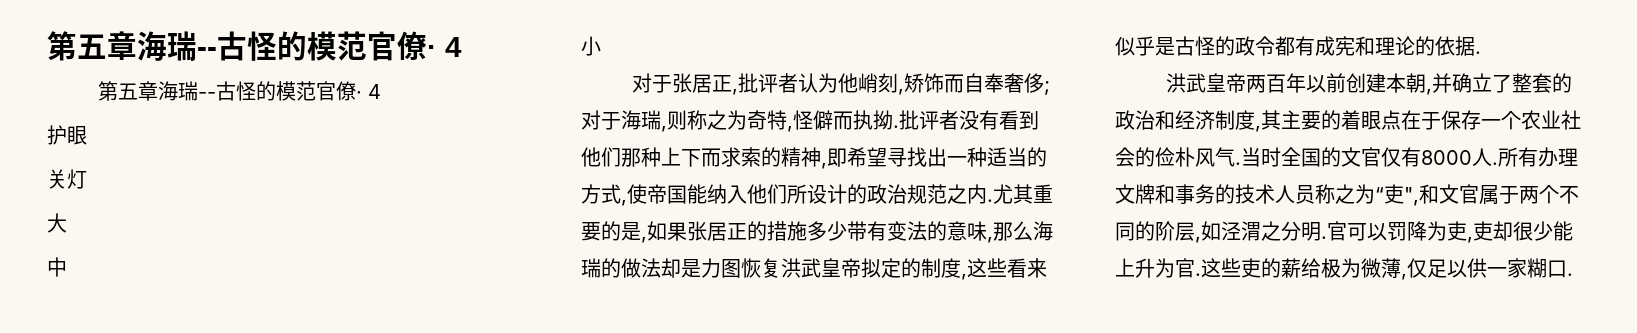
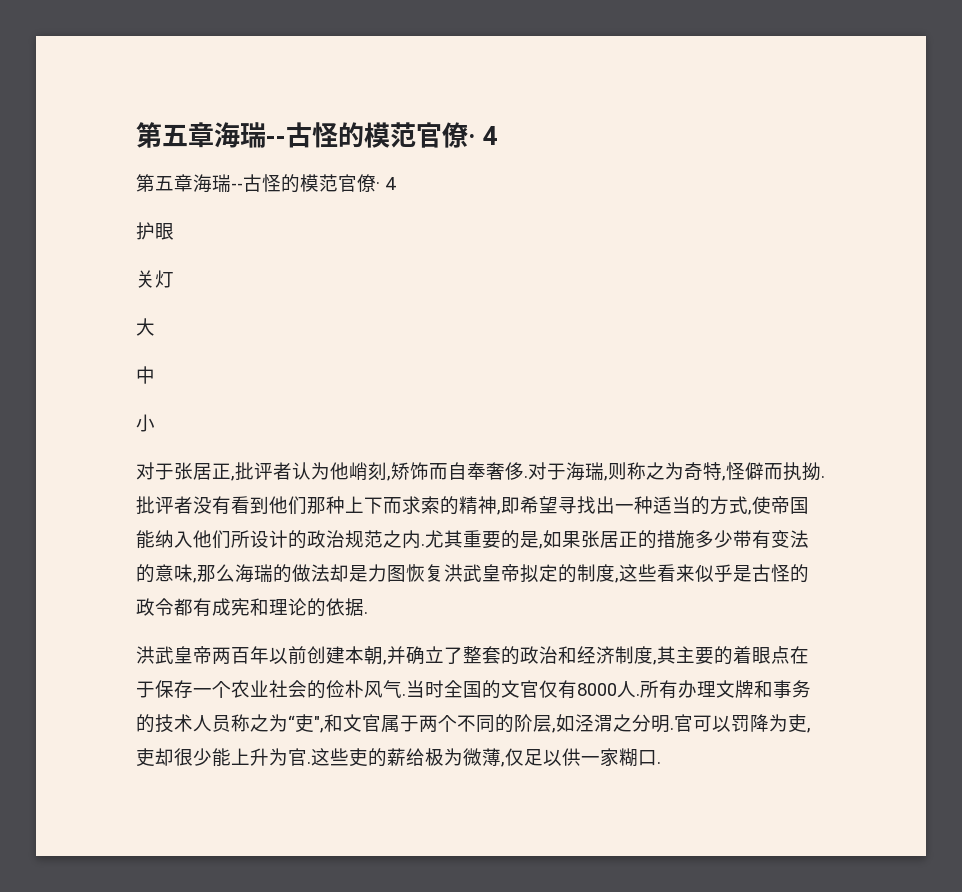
- 对于张居正,批评者认为他峭刻,矫饰而自奉奢侈;对于海瑞,则称之为奇特,怪僻而执拗.
+ 对于张居正,批评者认为他峭刻,矫饰而自奉奢侈.对于海瑞,则称之为奇特,怪僻而执拗.

